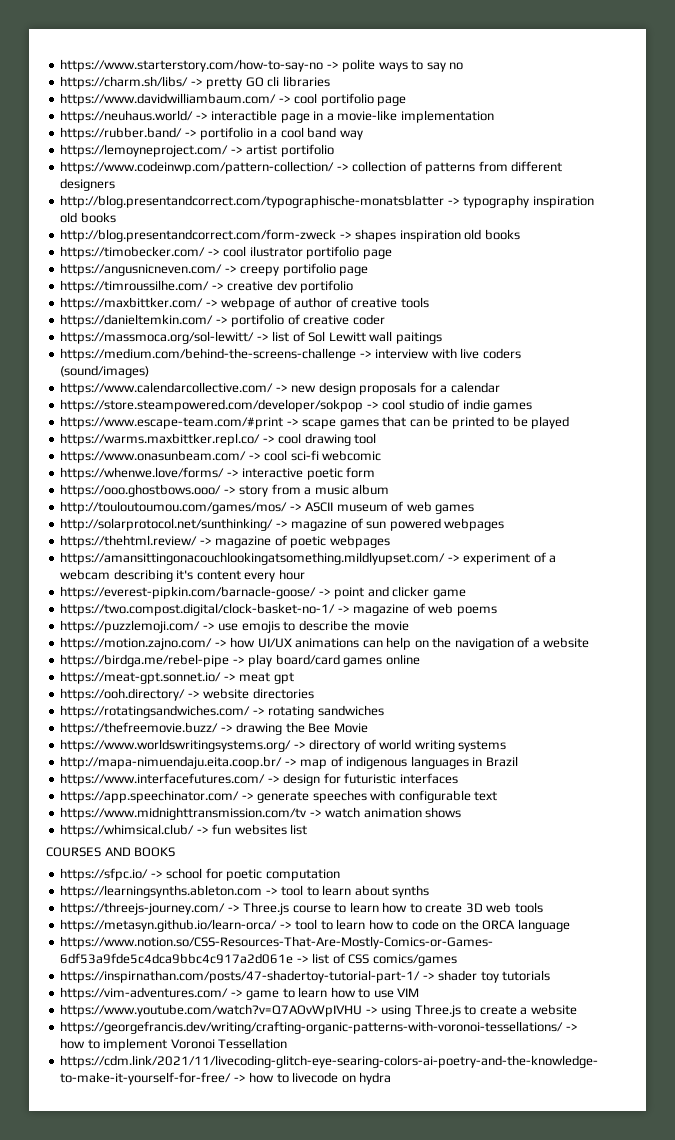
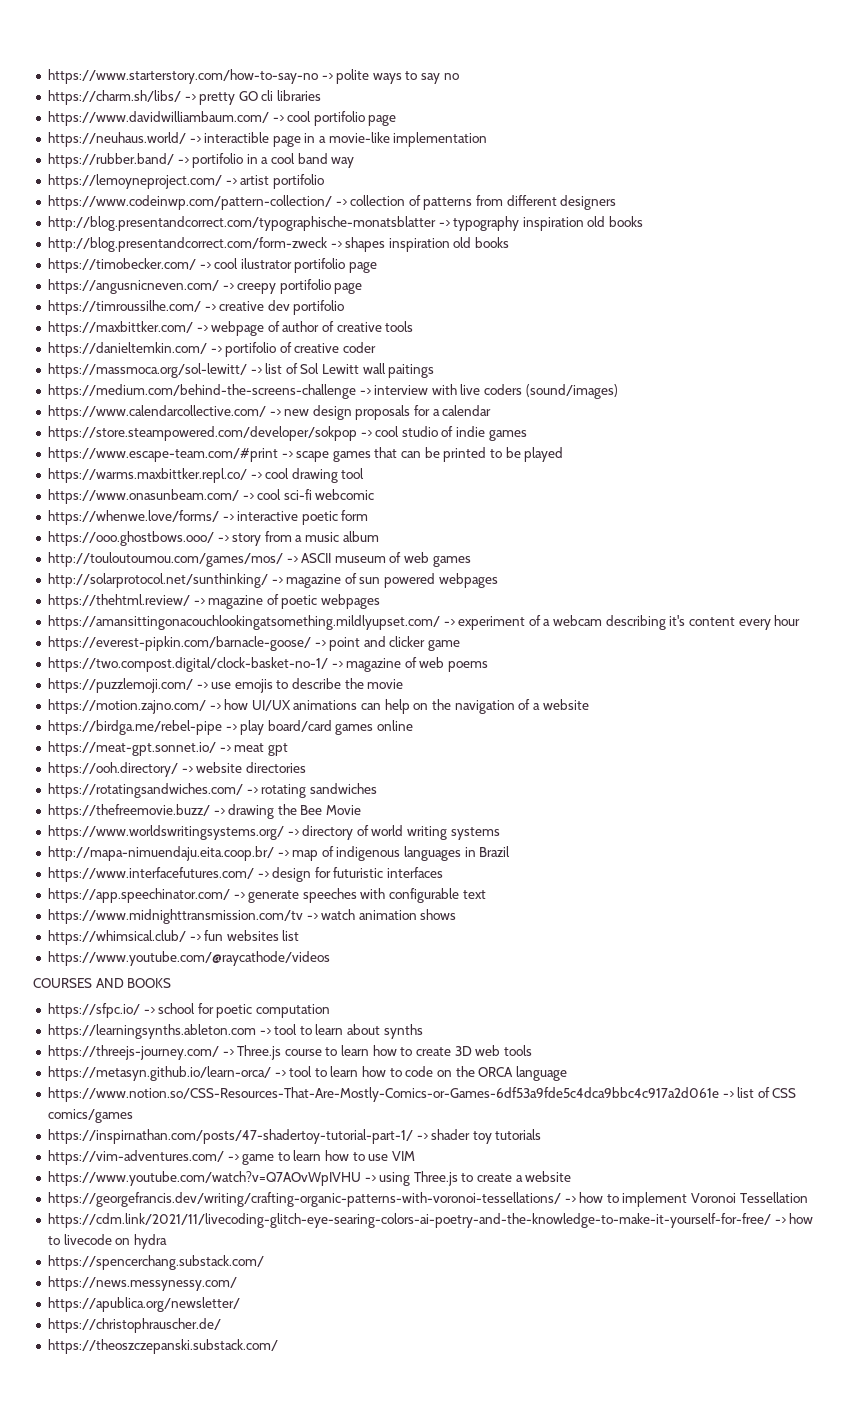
+ https://www.youtube.com/@raycathode/videos
+ https://spencerchang.substack.com/
+ https://news.messynessy.com/
+ https://apublica.org/newsletter/
+ https://christophrauscher.de/
+ https://theoszczepanski.substack.com/

